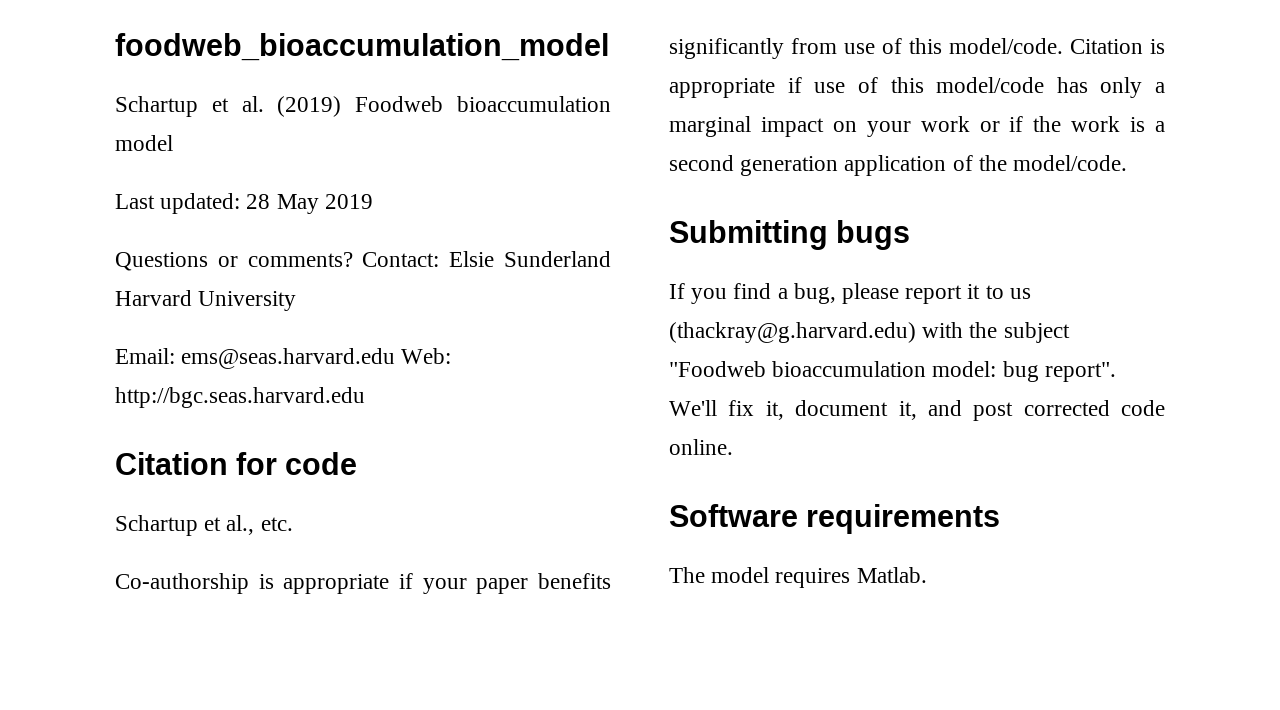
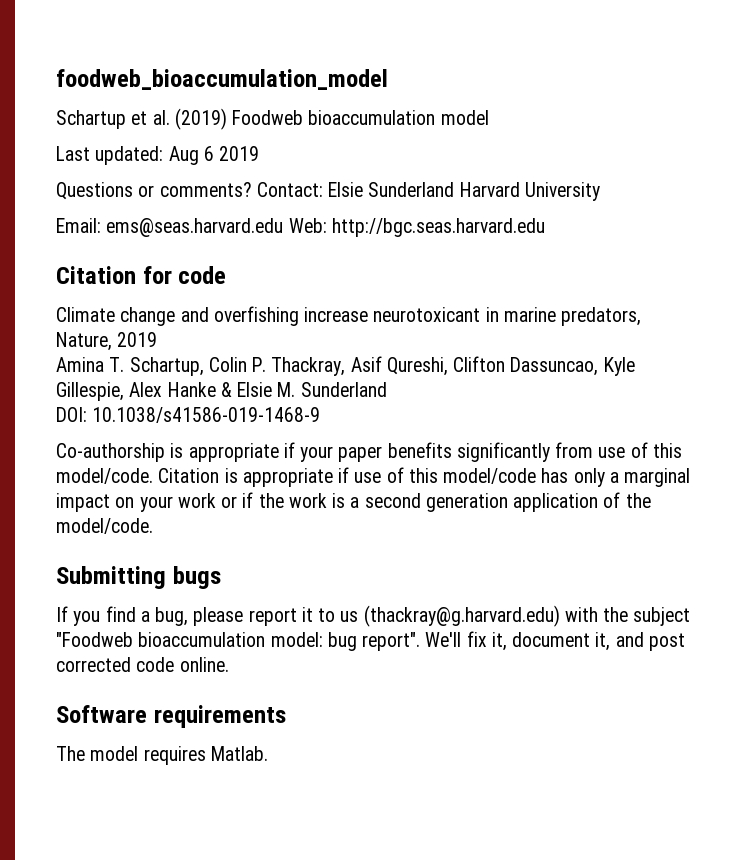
- Last updated: 28 May 2019
+ Last updated: Aug 6 2019
- Schartup et al., etc.
+ Climate change and overfishing increase neurotoxicant in marine predators, Nature, 2019
+ Amina T. Schartup, Colin P. Thackray, Asif Qureshi, Clifton Dassuncao, Kyle Gillespie, Alex Hanke & Elsie M. Sunderland
+ DOI: 10.1038/s41586-019-1468-9

